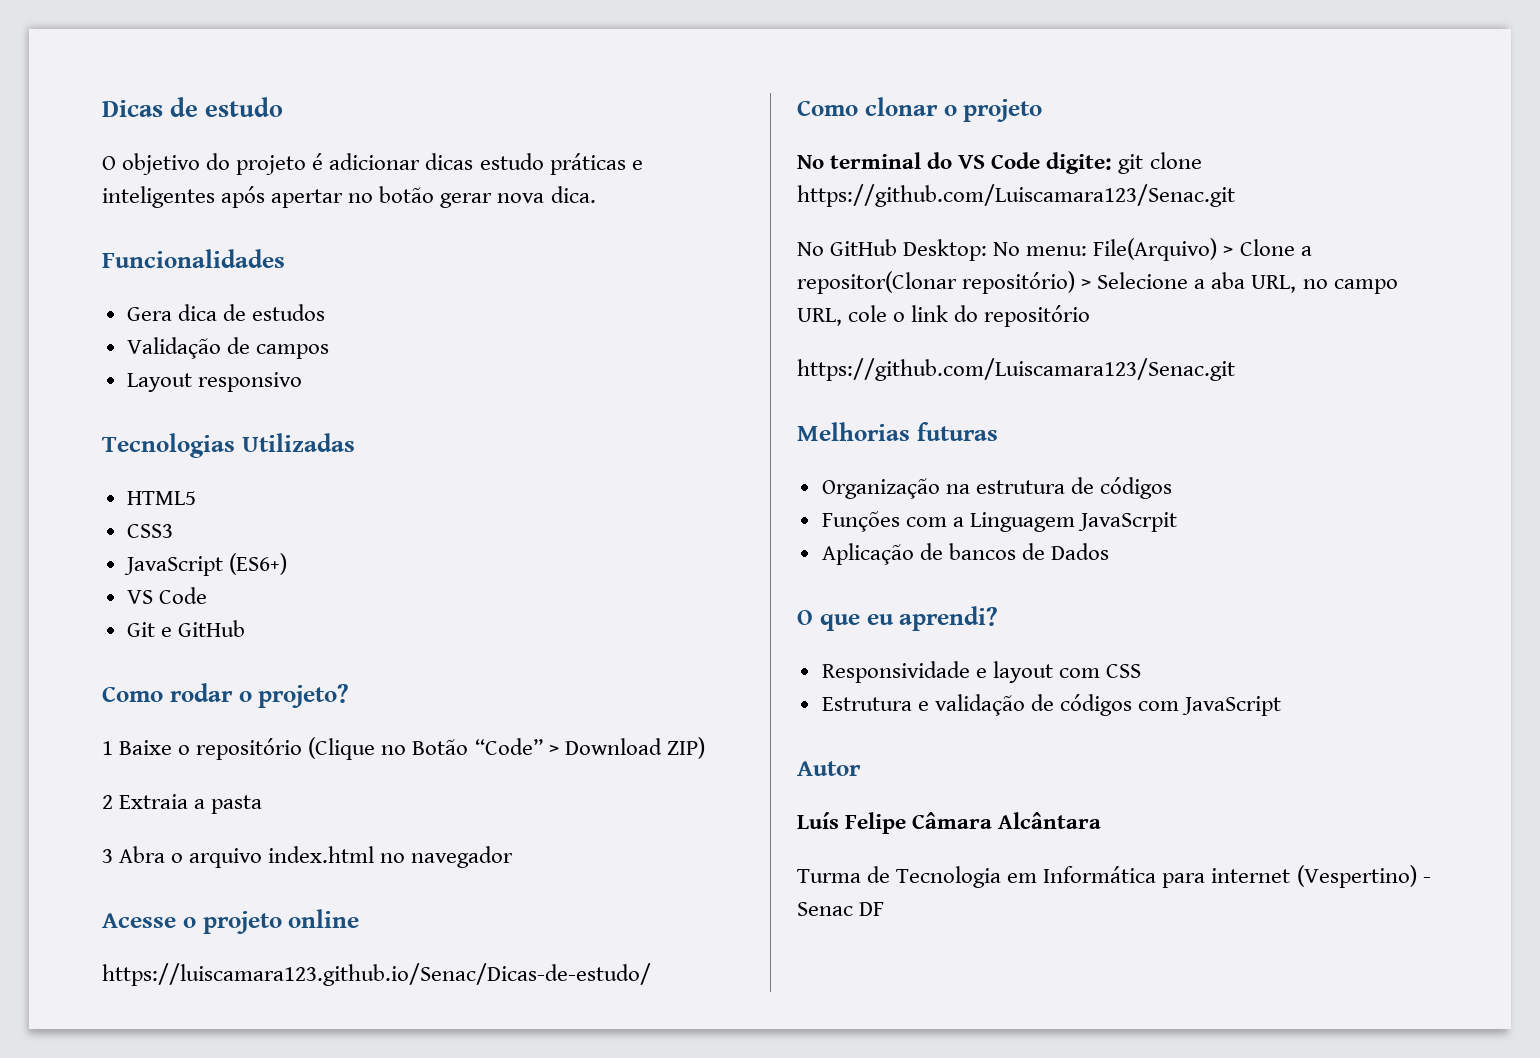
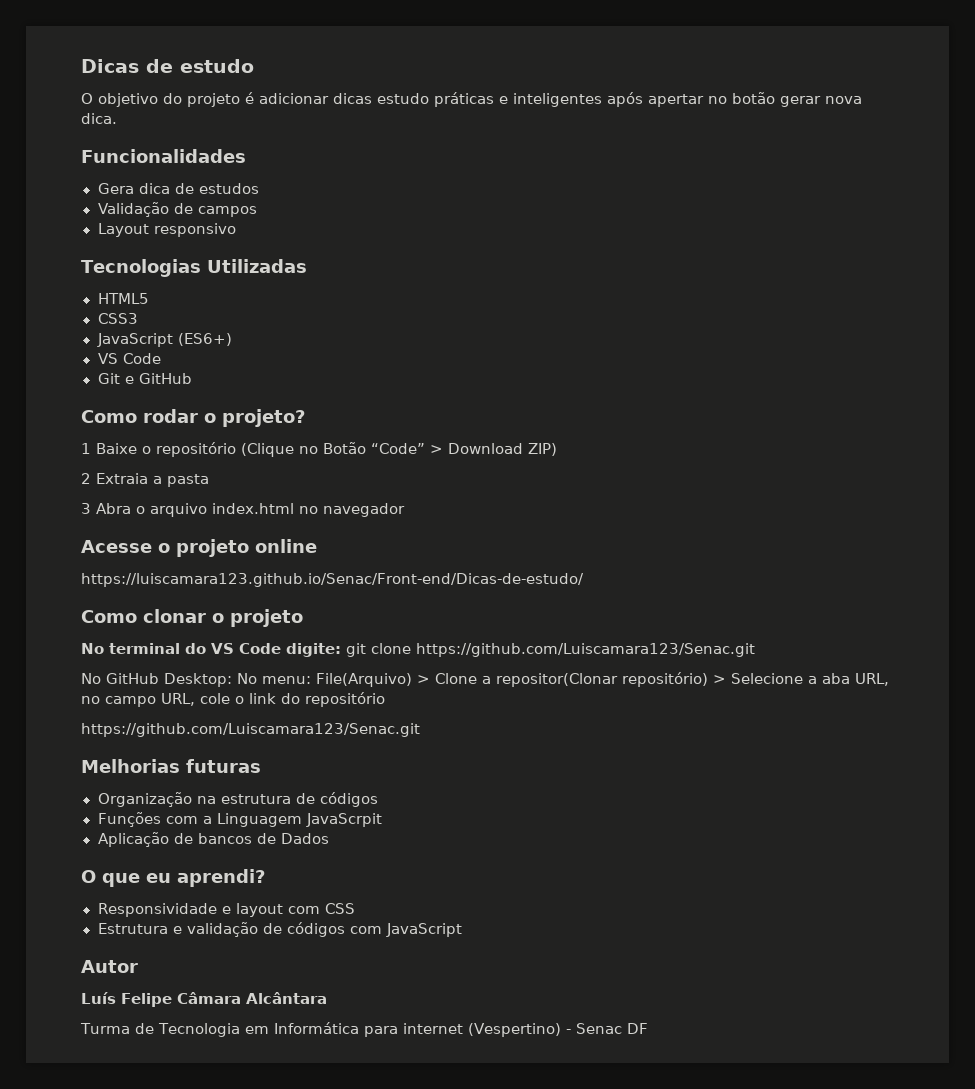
- https://luiscamara123.github.io/Senac/Dicas-de-estudo/
+ https://luiscamara123.github.io/Senac/Front-end/Dicas-de-estudo/

